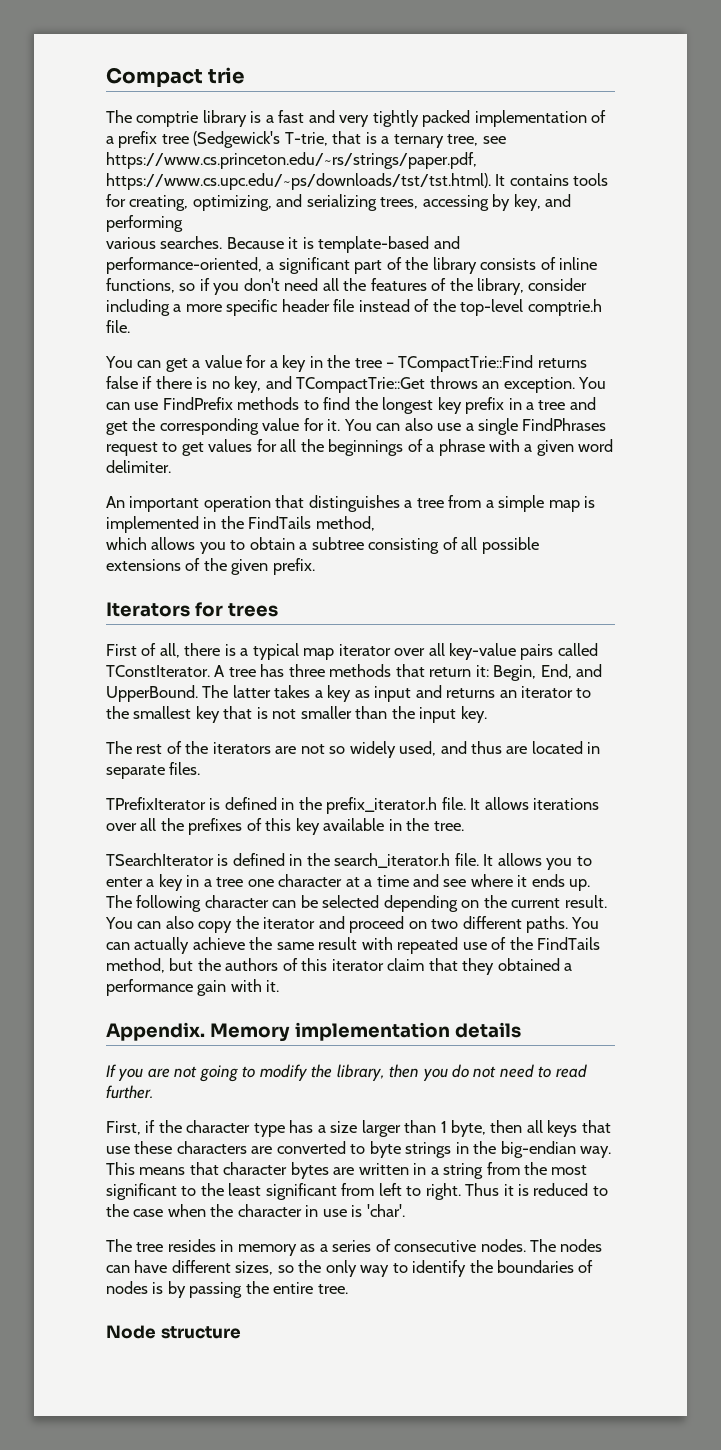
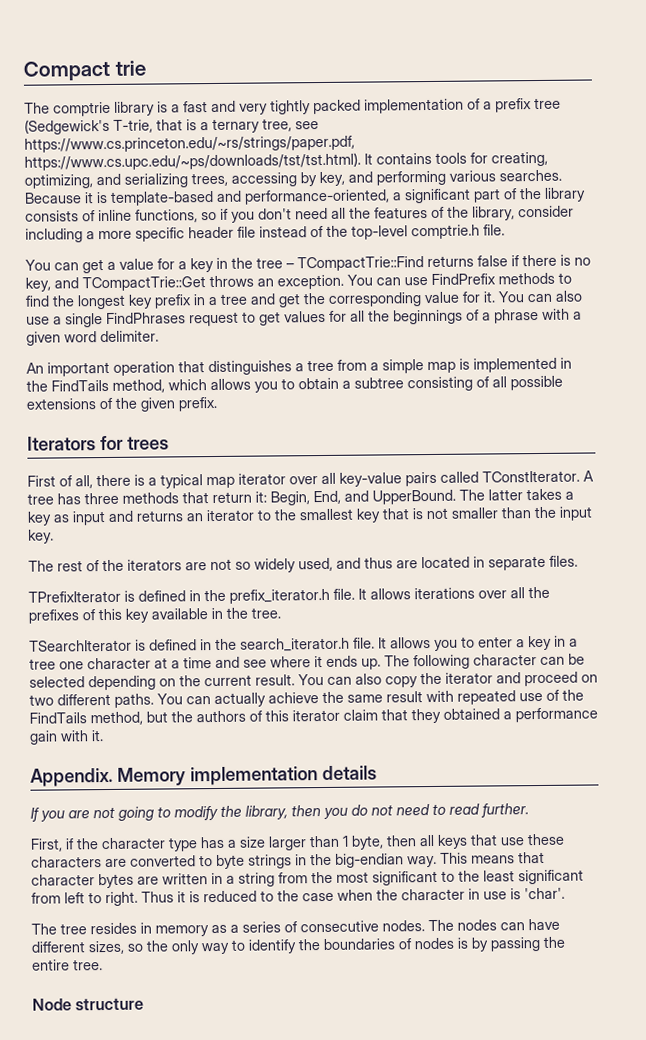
- The comptrie library is a fast and very tightly packed implementation of a prefix tree (Sedgewick's T-trie, that is a ternary tree, see https://www.cs.princeton.edu/~rs/strings/paper.pdf, https://www.cs.upc.edu/~ps/downloads/tst/tst.html). It contains tools for creating, optimizing, and serializing trees, accessing by key, and performing
- various searches.
+ The comptrie library is a fast and very tightly packed implementation of a prefix tree (Sedgewick's T-trie, that is a ternary tree, see https://www.cs.princeton.edu/~rs/strings/paper.pdf, https://www.cs.upc.edu/~ps/downloads/tst/tst.html). It contains tools for creating, optimizing, and serializing trees, accessing by key, and performing various searches.
- An important operation that distinguishes a tree from a simple map is implemented in the FindTails method,
- which allows you to obtain a subtree consisting of all possible extensions of the given prefix.
+ An important operation that distinguishes a tree from a simple map is implemented in the FindTails method, which allows you to obtain a subtree consisting of all possible extensions of the given prefix.

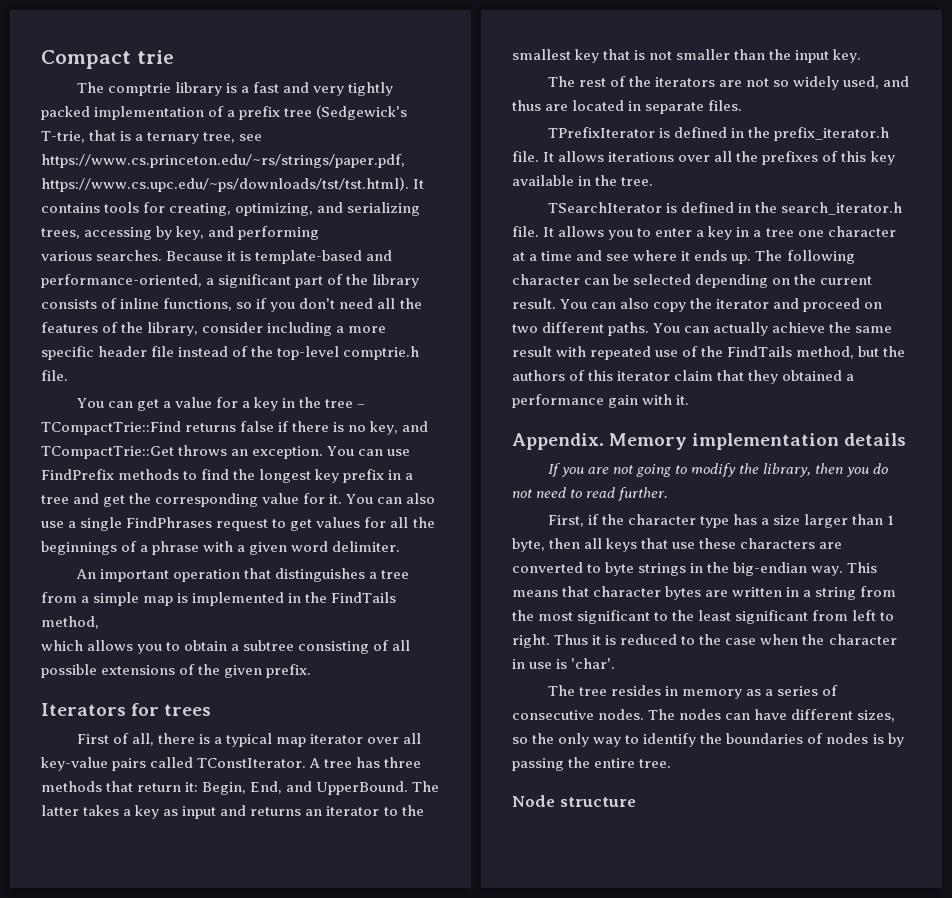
- The comptrie library is a fast and very tightly packed implementation of a prefix tree (Sedgewick's T-trie, that is a ternary tree, see https://www.cs.princeton.edu/~rs/strings/paper.pdf, https://www.cs.upc.edu/~ps/downloads/tst/tst.html). It contains tools for creating, optimizing, and serializing trees, accessing by key, and performing various searches.
+ The comptrie library is a fast and very tightly packed implementation of a prefix tree (Sedgewick's T-trie, that is a ternary tree, see https://www.cs.princeton.edu/~rs/strings/paper.pdf, https://www.cs.upc.edu/~ps/downloads/tst/tst.html). It contains tools for creating, optimizing, and serializing trees, accessing by key, and performing
+ various searches.
- An important operation that distinguishes a tree from a simple map is implemented in the FindTails method, which allows you to obtain a subtree consisting of all possible extensions of the given prefix.
+ An important operation that distinguishes a tree from a simple map is implemented in the FindTails method,
+ which allows you to obtain a subtree consisting of all possible extensions of the given prefix.

